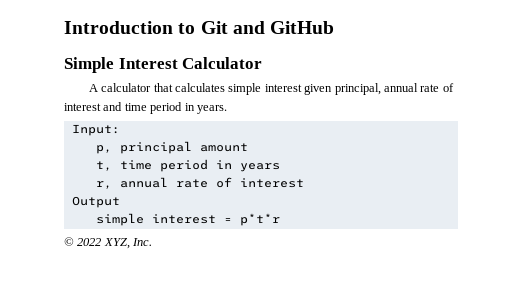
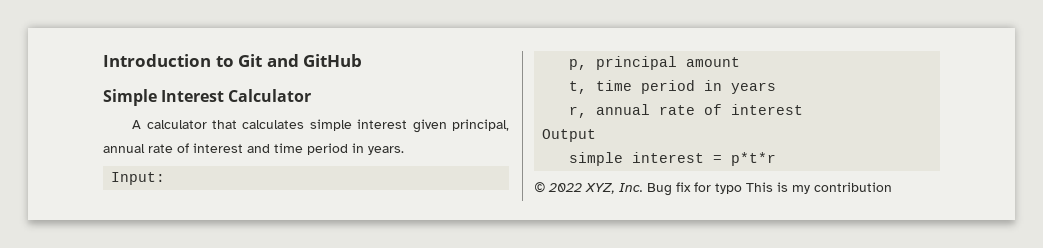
- © 2022 XYZ, Inc.
+ © 2022 XYZ, Inc. Bug fix for typo This is my contribution

